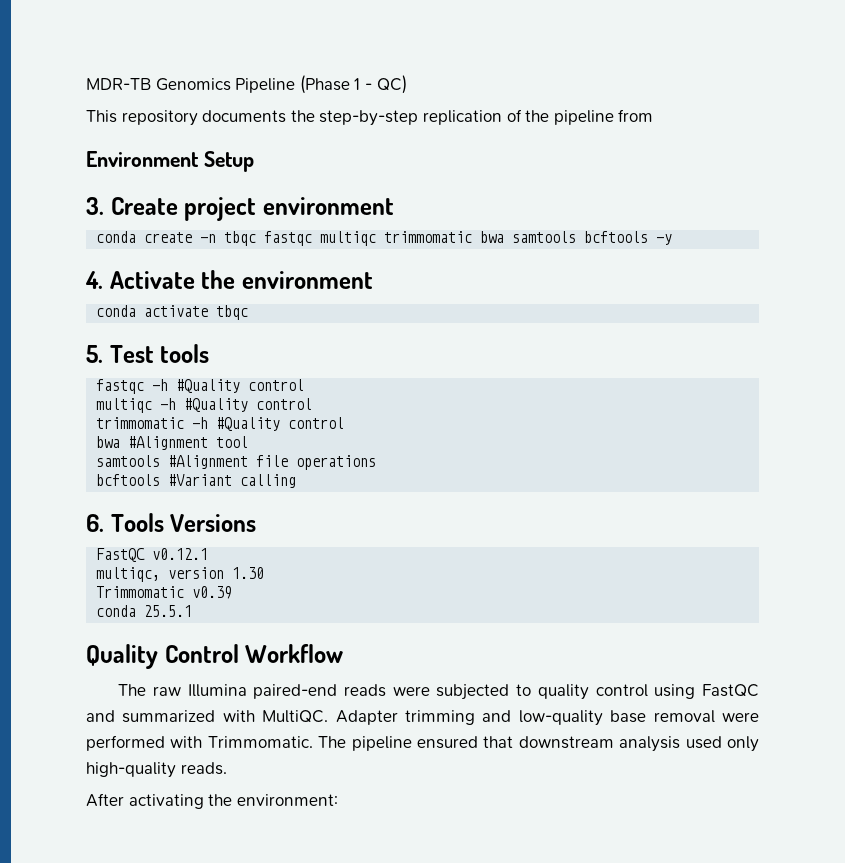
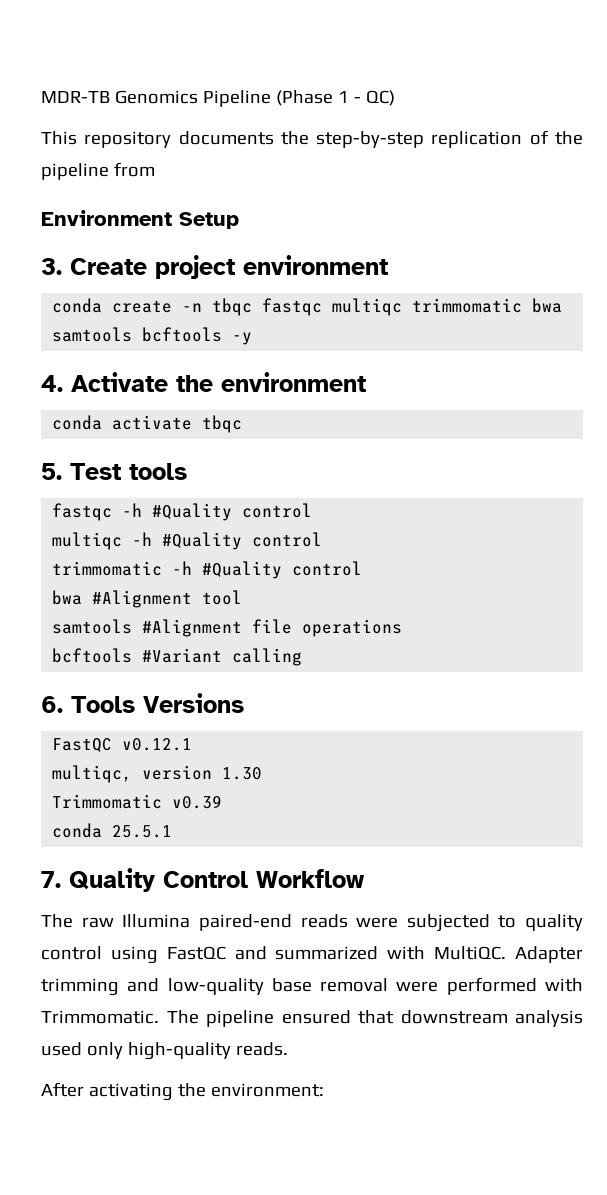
- Quality Control Workflow
+ 7. Quality Control Workflow

